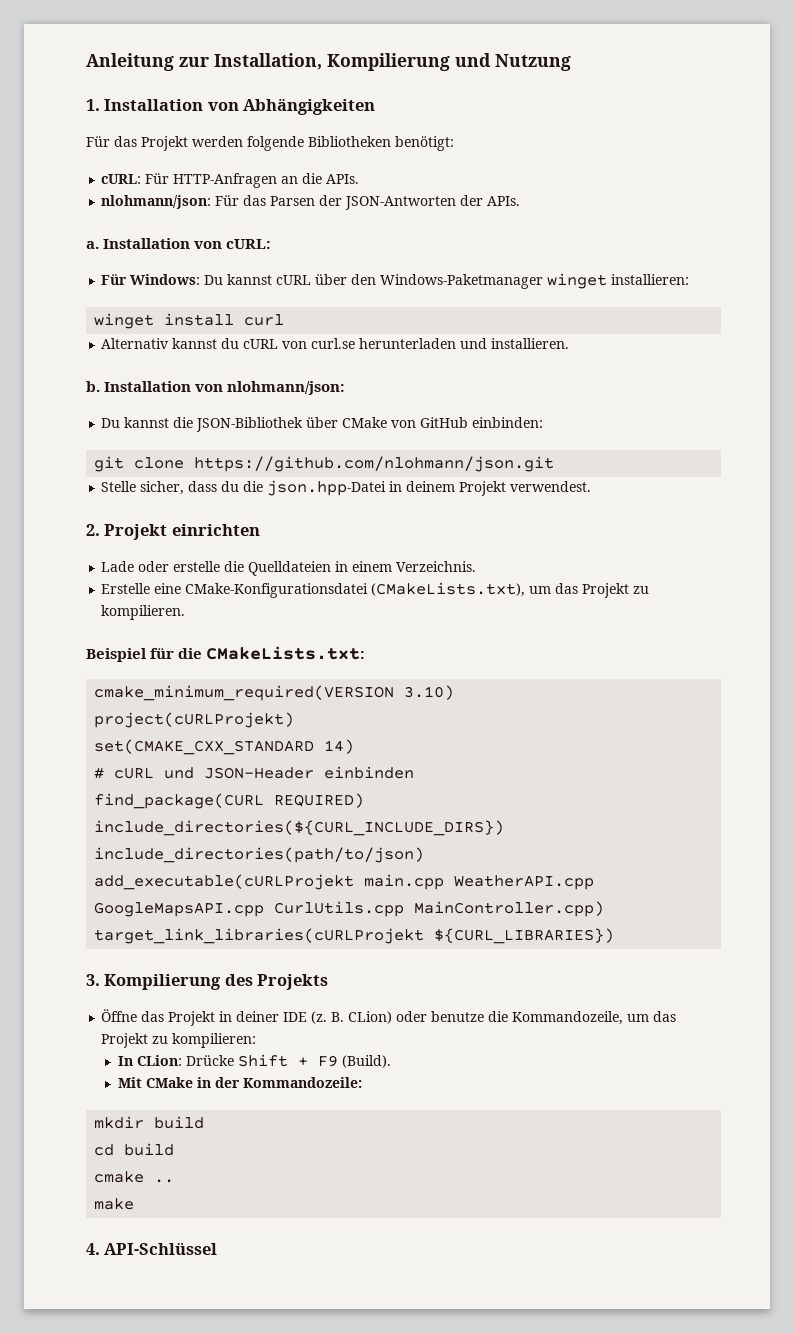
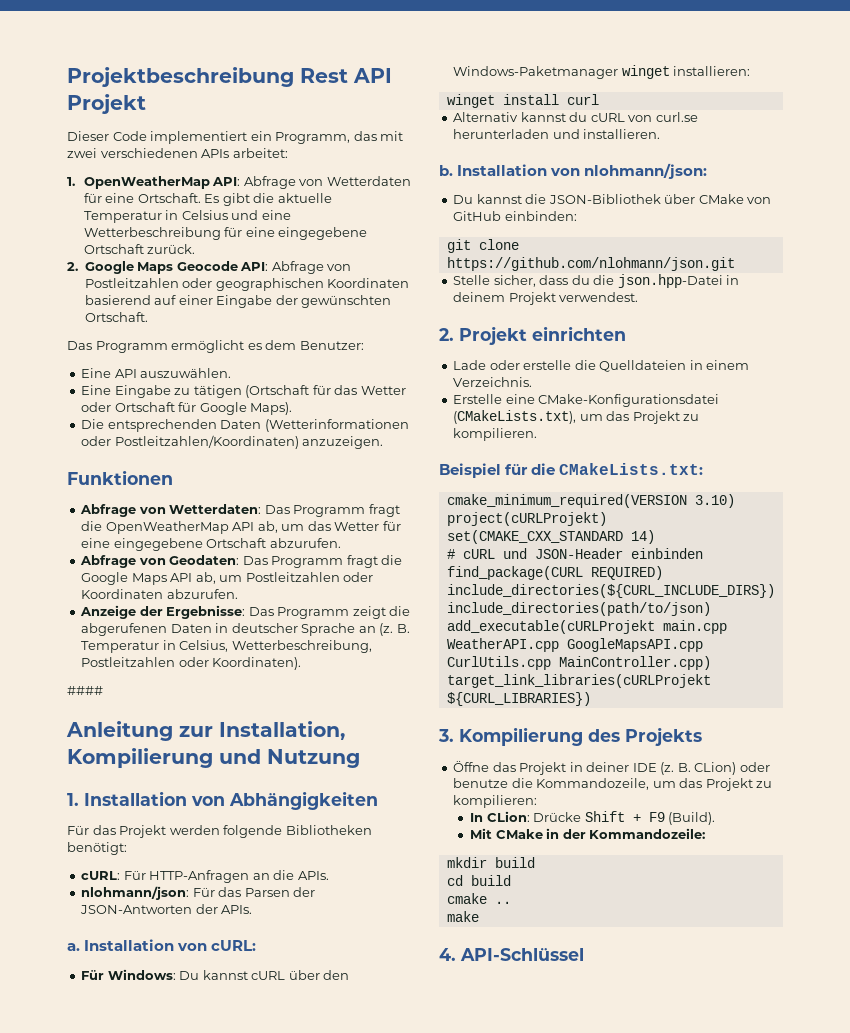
+ Projektbeschreibung Rest API Projekt
+ Dieser Code implementiert ein Programm, das mit zwei verschiedenen APIs arbeitet:
+ 1. OpenWeatherMap API: Abfrage von Wetterdaten für eine Ortschaft. Es gibt die aktuelle Temperatur in Celsius und eine Wetterbeschreibung für eine eingegebene Ortschaft zurück.
+ 2. Google Maps Geocode API: Abfrage von Postleitzahlen oder geographischen Koordinaten basierend auf einer Eingabe der gewünschten Ortschaft.
+ Das Programm ermöglicht es dem Benutzer:
+ Eine API auszuwählen.
+ Eine Eingabe zu tätigen (Ortschaft für das Wetter oder Ortschaft für Google Maps).
+ Die entsprechenden Daten (Wetterinformationen oder Postleitzahlen/Koordinaten) anzuzeigen.
+ Funktionen
+ Abfrage von Wetterdaten: Das Programm fragt die OpenWeatherMap API ab, um das Wetter für eine eingegebene Ortschaft abzurufen.
+ Abfrage von Geodaten: Das Programm fragt die Google Maps API ab, um Postleitzahlen oder Koordinaten abzurufen.
+ Anzeige der Ergebnisse: Das Programm zeigt die abgerufenen Daten in deutscher Sprache an (z. B. Temperatur in Celsius, Wetterbeschreibung, Postleitzahlen oder Koordinaten).
+ ####

